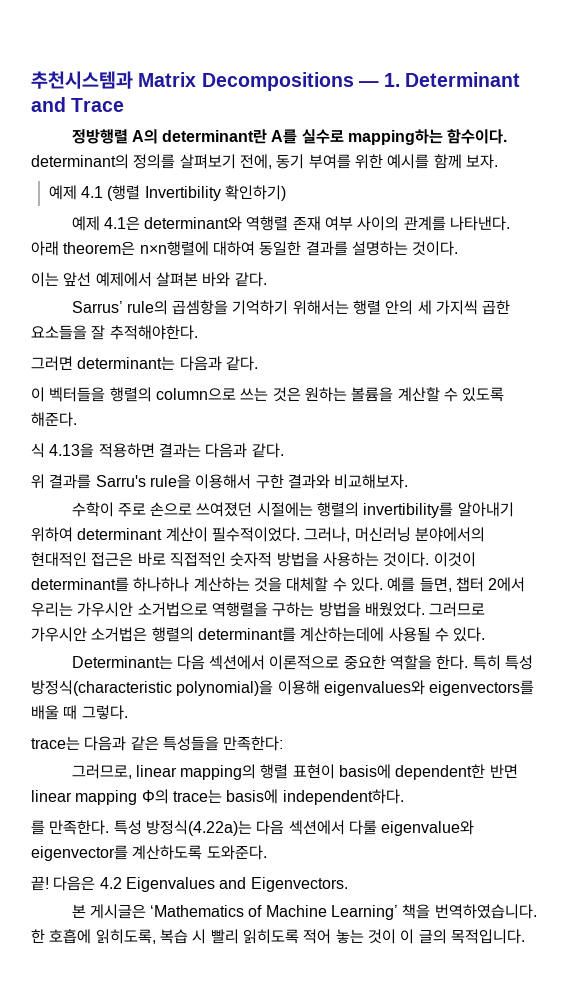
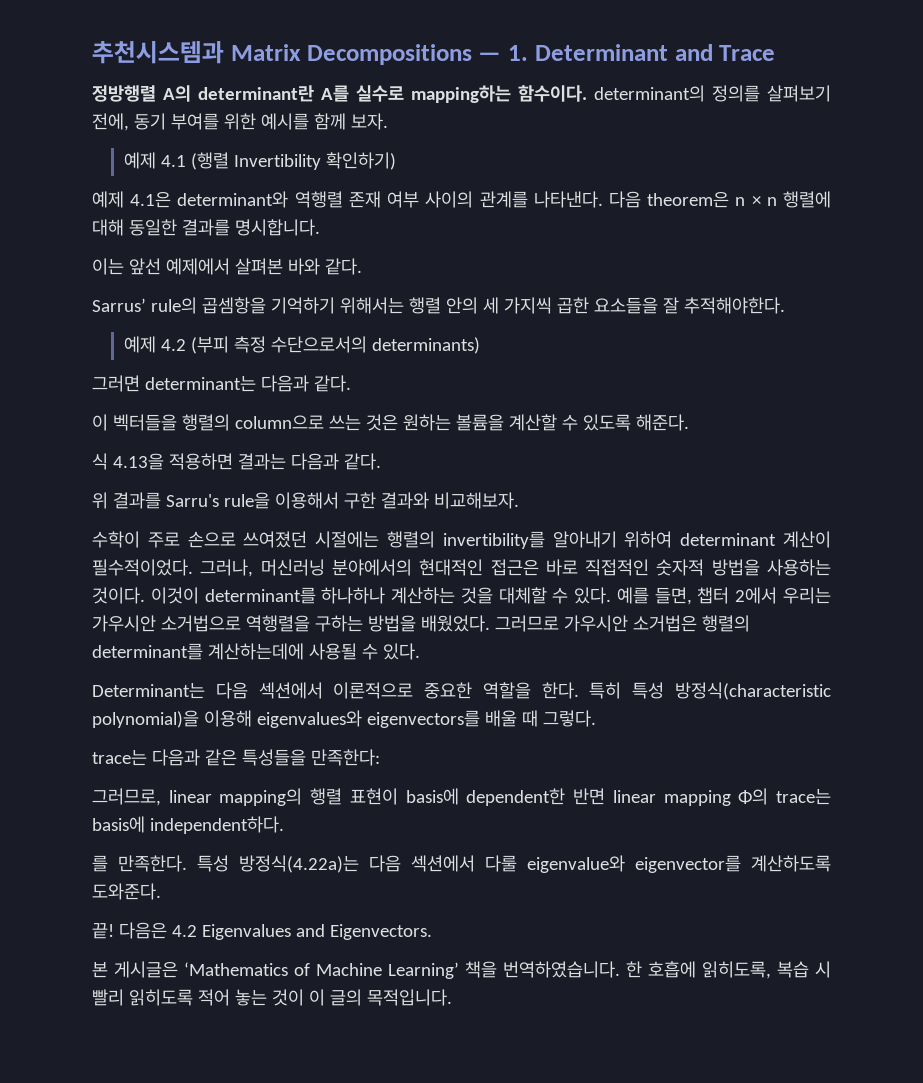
- 아래 theorem은 n×n행렬에 대하여 동일한 결과를 설명하는 것이다.
+ 다음 theorem은 n × n 행렬에 대해 동일한 결과를 명시합니다.
+ 예제 4.2 (부피 측정 수단으로서의 determinants)

